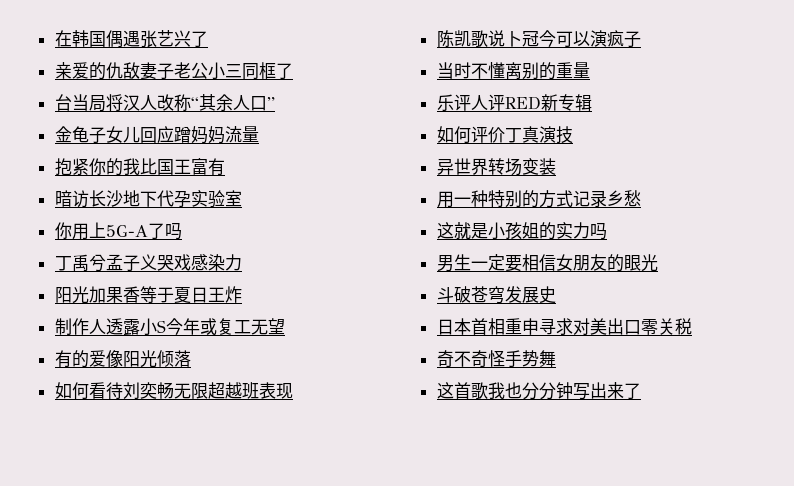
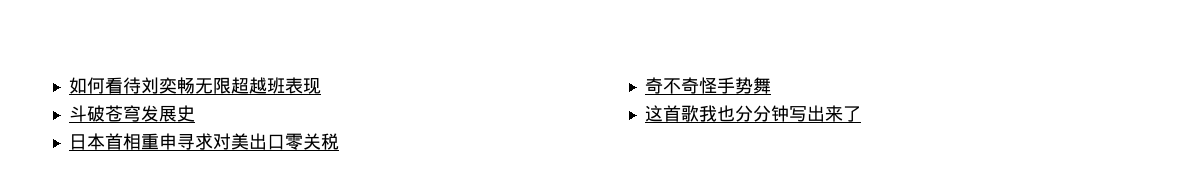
- 在韩国偶遇张艺兴了
- 亲爱的仇敌妻子老公小三同框了
- 台当局将汉人改称“其余人口”
- 金龟子女儿回应蹭妈妈流量
- 抱紧你的我比国王富有
- 暗访长沙地下代孕实验室
- 你用上5G-A了吗
- 丁禹兮孟子义哭戏感染力
- 阳光加果香等于夏日王炸
- 制作人透露小S今年或复工无望
- 有的爱像阳光倾落
- 陈凯歌说卜冠今可以演疯子
- 当时不懂离别的重量
- 乐评人评RED新专辑
- 如何评价丁真演技
- 异世界转场变装
- 用一种特别的方式记录乡愁
- 这就是小孩姐的实力吗
- 男生一定要相信女朋友的眼光

